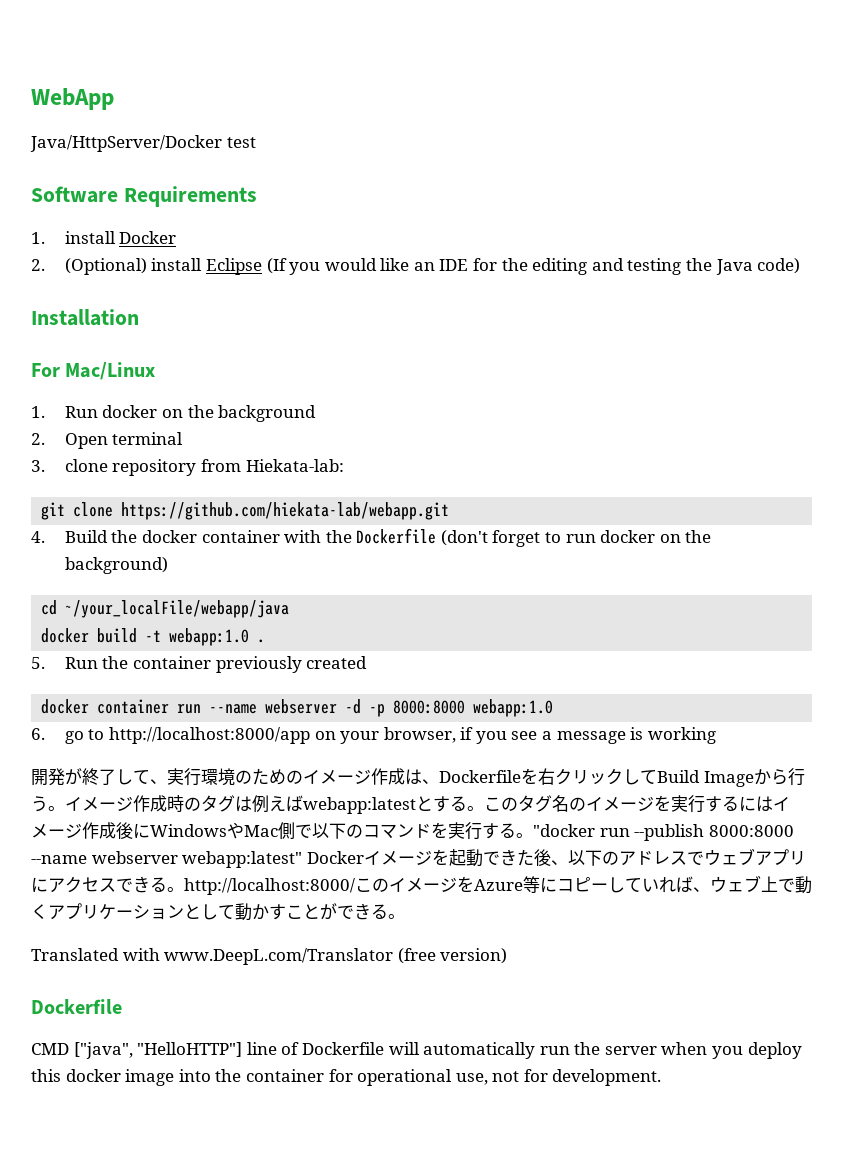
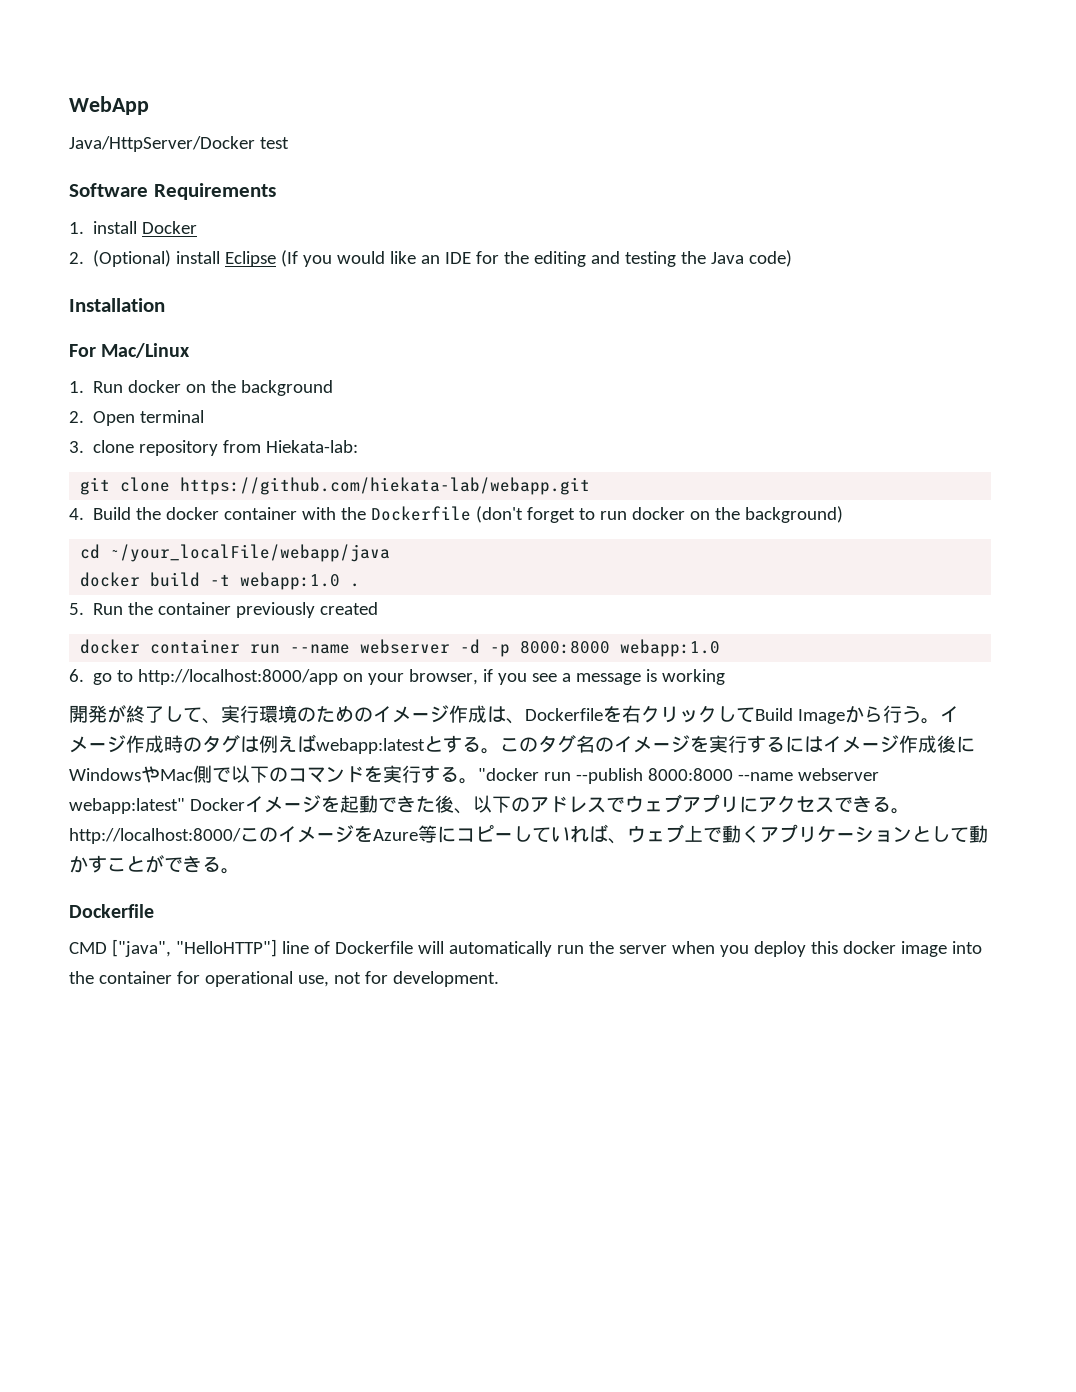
- Translated with www.DeepL.com/Translator (free version)

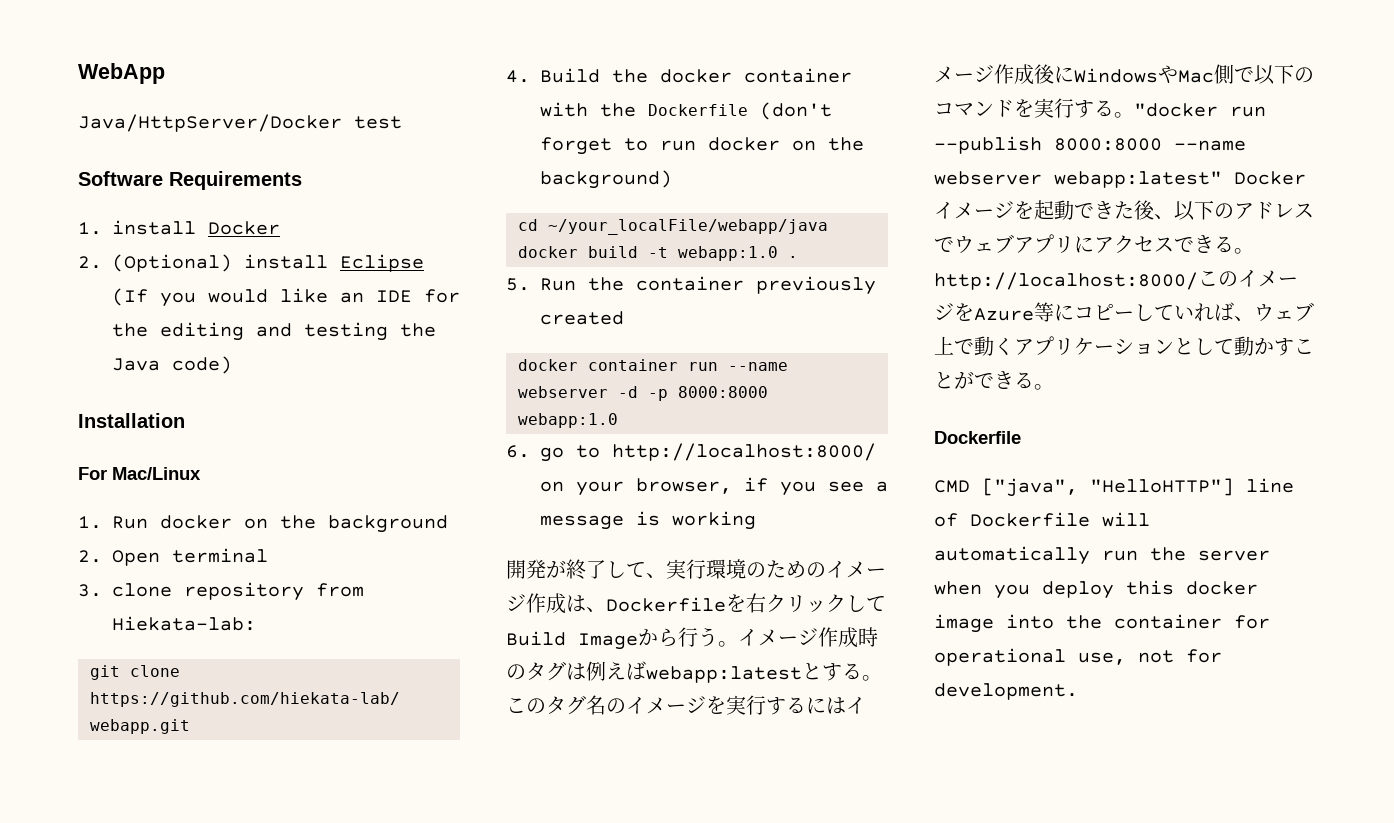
- 6. go to http://localhost:8000/app on your browser, if you see a message is working
+ 6. go to http://localhost:8000/ on your browser, if you see a message is working

